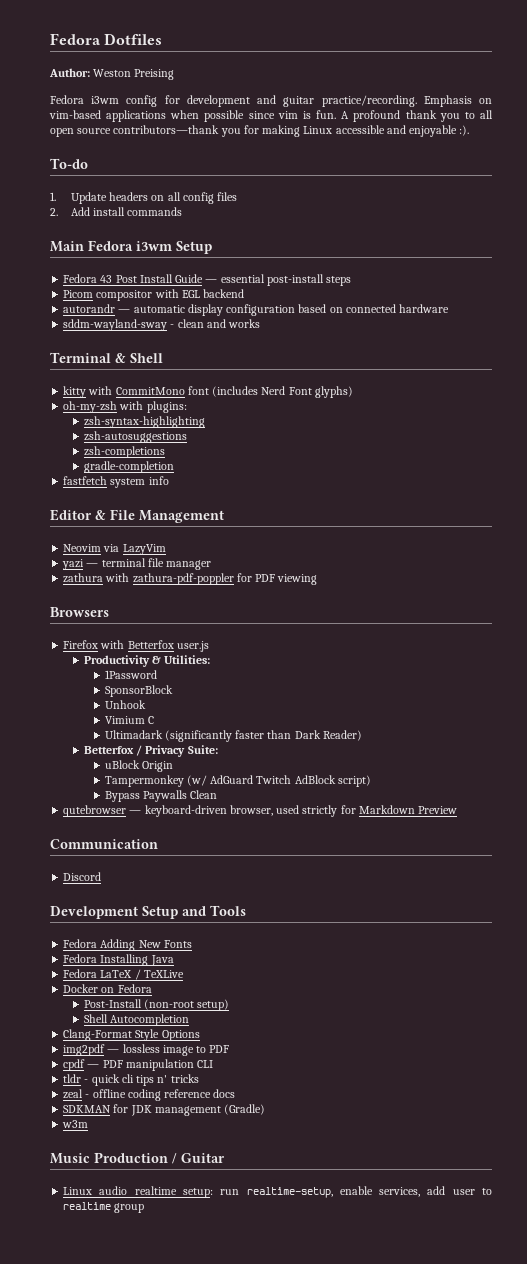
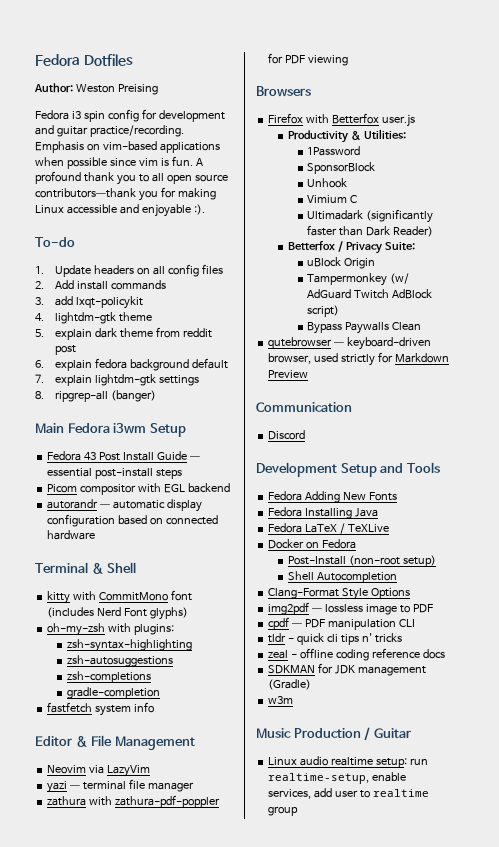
- Fedora i3wm config for development and guitar practice/recording.
+ Fedora i3 spin config for development and guitar practice/recording.
+ 3. add lxqt-policykit
+ 4. lightdm-gtk theme
+ 5. explain dark theme from reddit post
+ 6. explain fedora background default
+ 7. explain lightdm-gtk settings
+ 8. ripgrep-all (banger)
- sddm-wayland-sway - clean and works

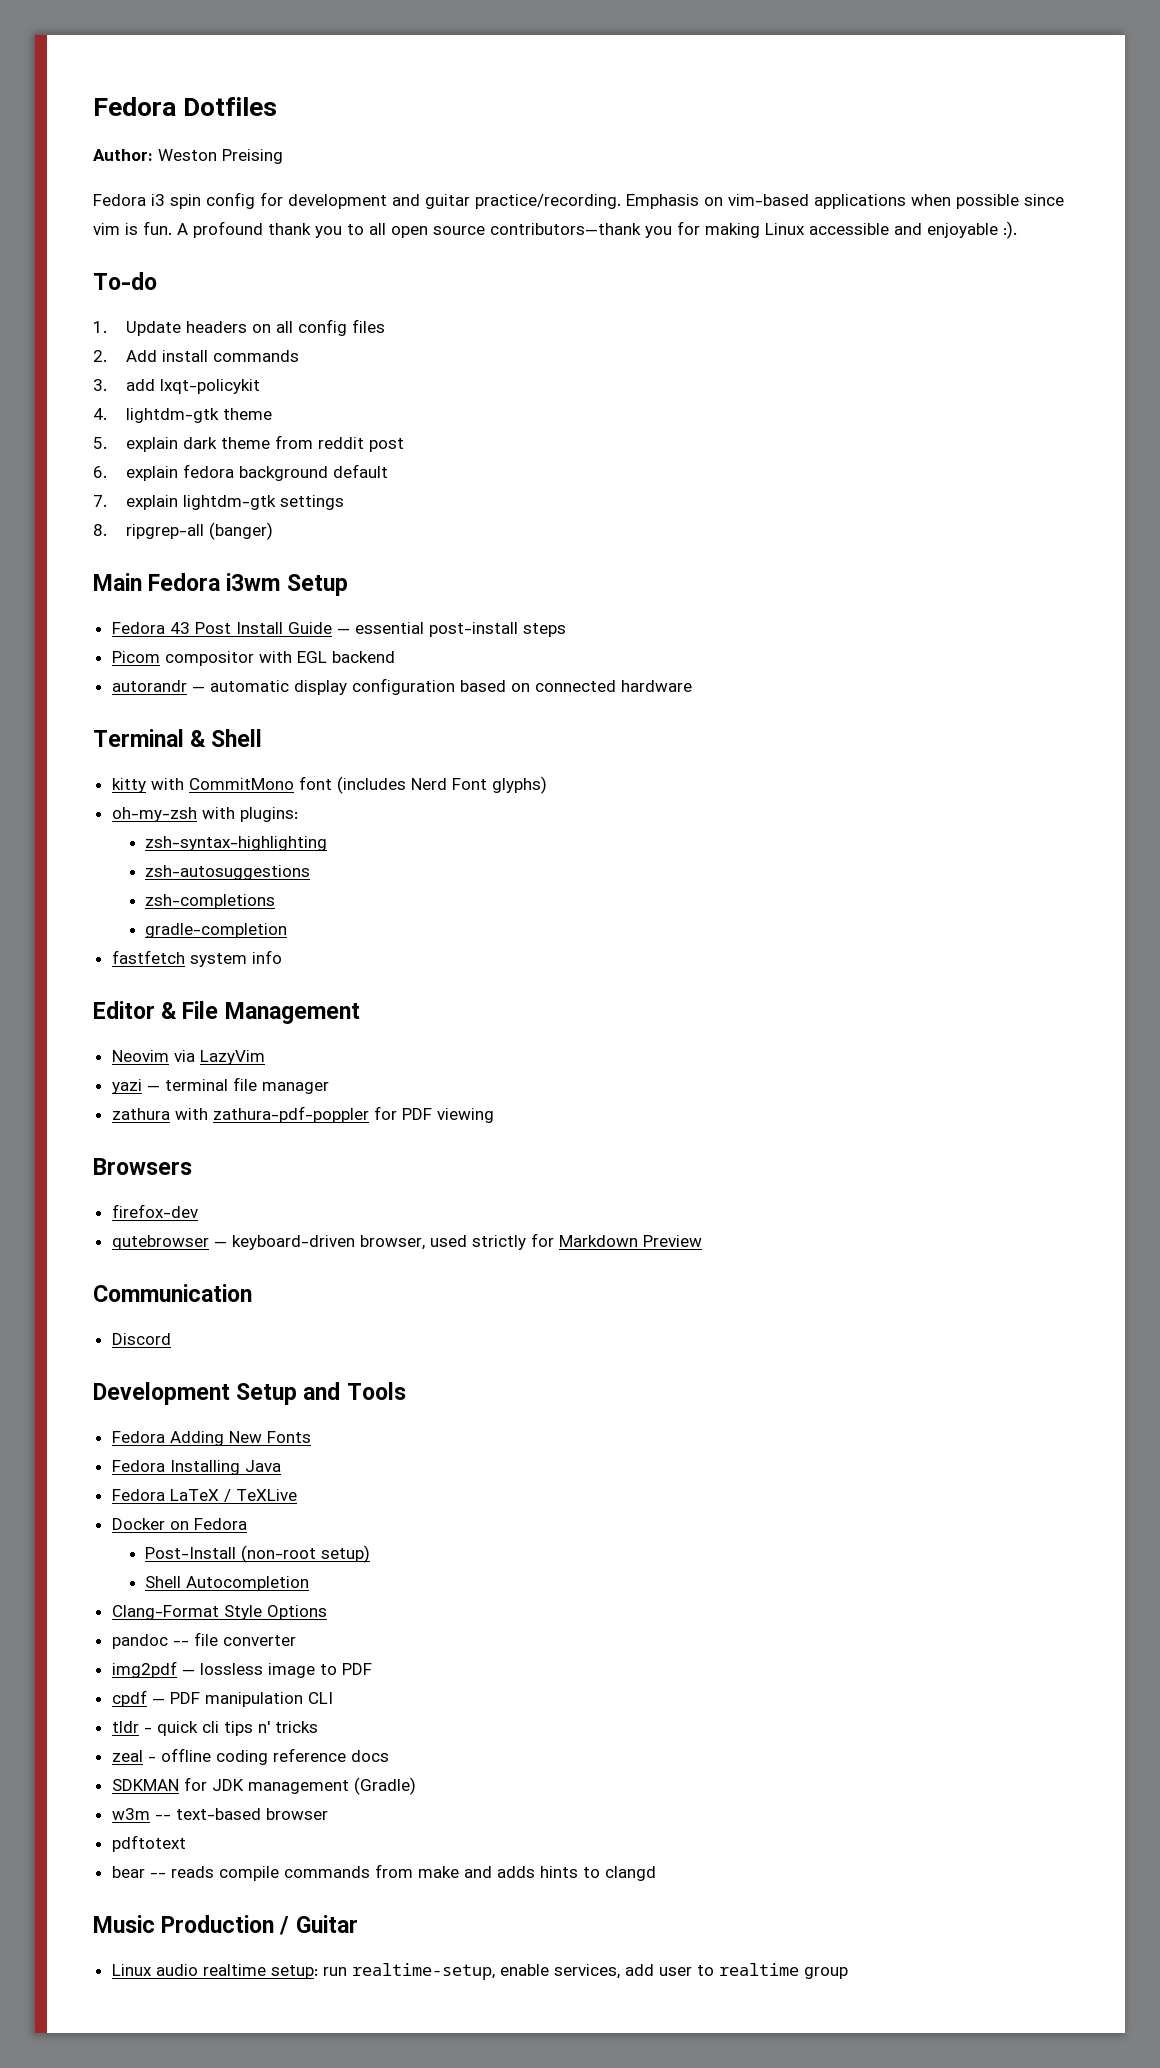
- Firefox with Betterfox user.js
- Productivity & Utilities:
- 1Password
- SponsorBlock
- Unhook
- Vimium C
- Ultimadark (significantly faster than Dark Reader)
- Betterfox / Privacy Suite:
- uBlock Origin
- Tampermonkey (w/ AdGuard Twitch AdBlock script)
- Bypass Paywalls Clean
+ firefox-dev
+ pandoc -- file converter
- w3m
+ w3m -- text-based browser
+ pdftotext
+ bear -- reads compile commands from make and adds hints to clangd

